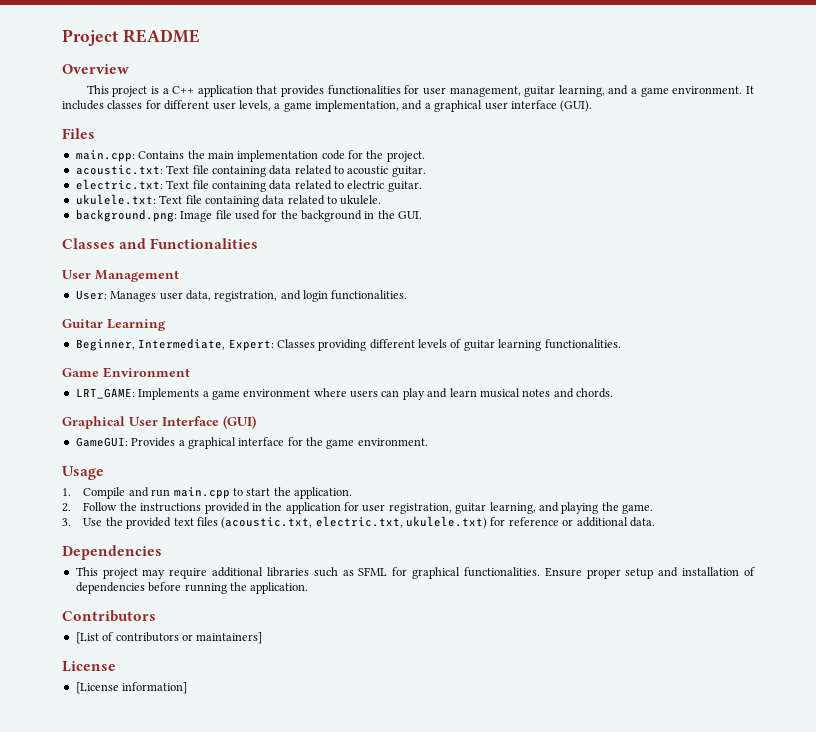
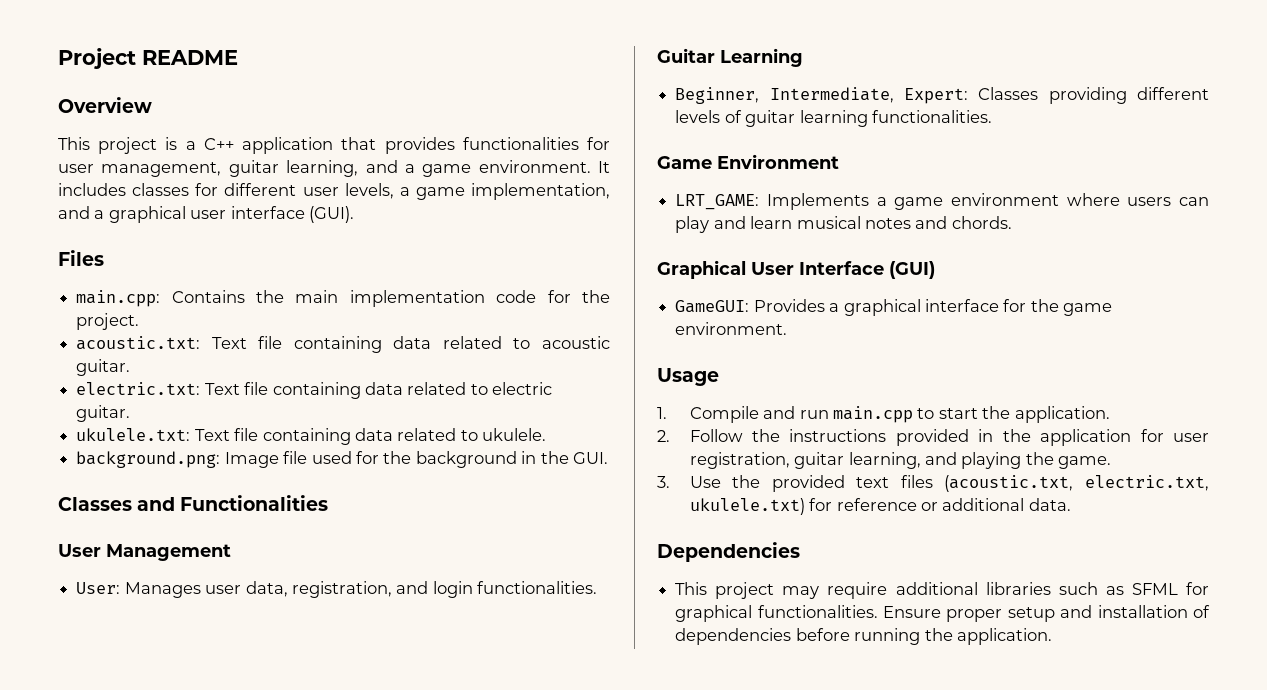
- Contributors
- [List of contributors or maintainers]
- License
- [License information]

